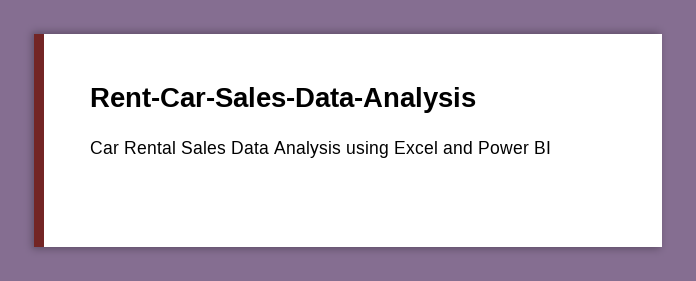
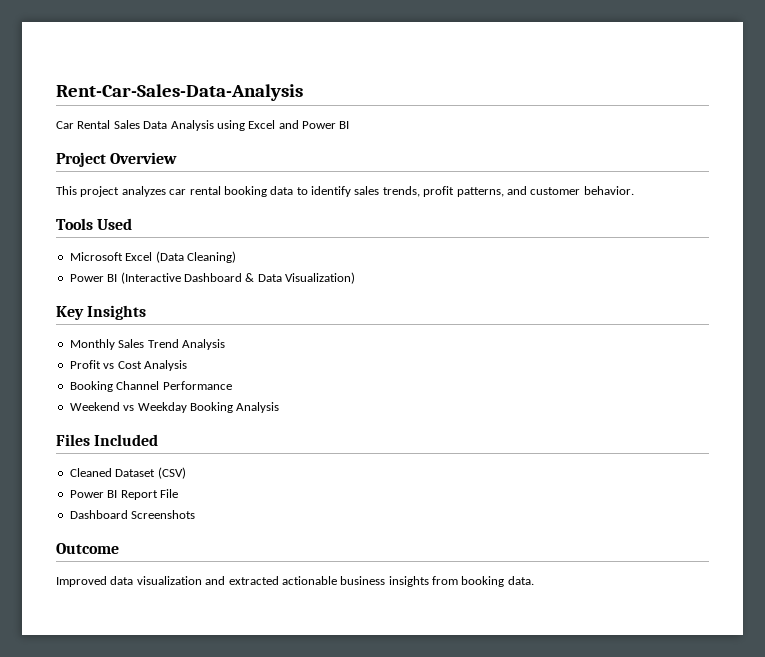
+ Project Overview
+ This project analyzes car rental booking data to identify sales trends, profit patterns, and customer behavior.
+ Tools Used
+ Microsoft Excel (Data Cleaning)
+ Power BI (Interactive Dashboard & Data Visualization)
+ Key Insights
+ Monthly Sales Trend Analysis
+ Profit vs Cost Analysis
+ Booking Channel Performance
+ Weekend vs Weekday Booking Analysis
+ Files Included
+ Cleaned Dataset (CSV)
+ Power BI Report File
+ Dashboard Screenshots
+ Outcome
+ Improved data visualization and extracted actionable business insights from booking data.

